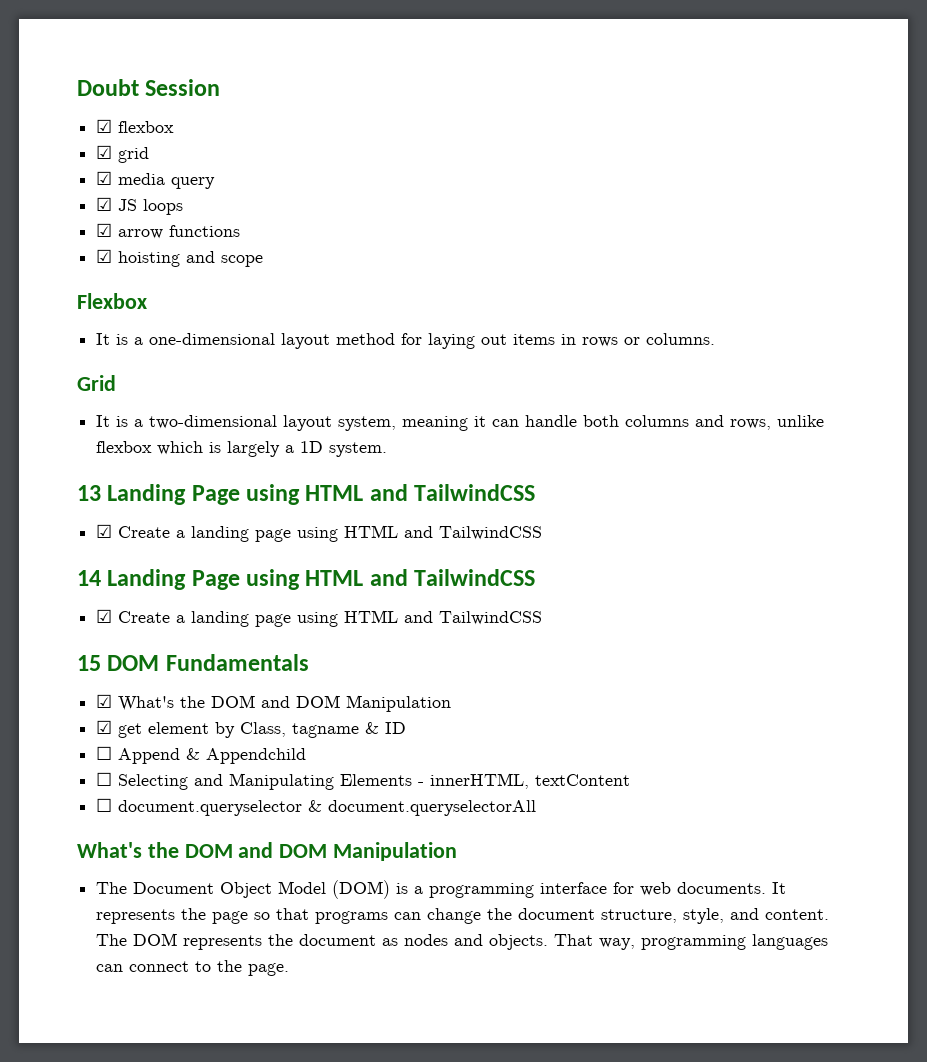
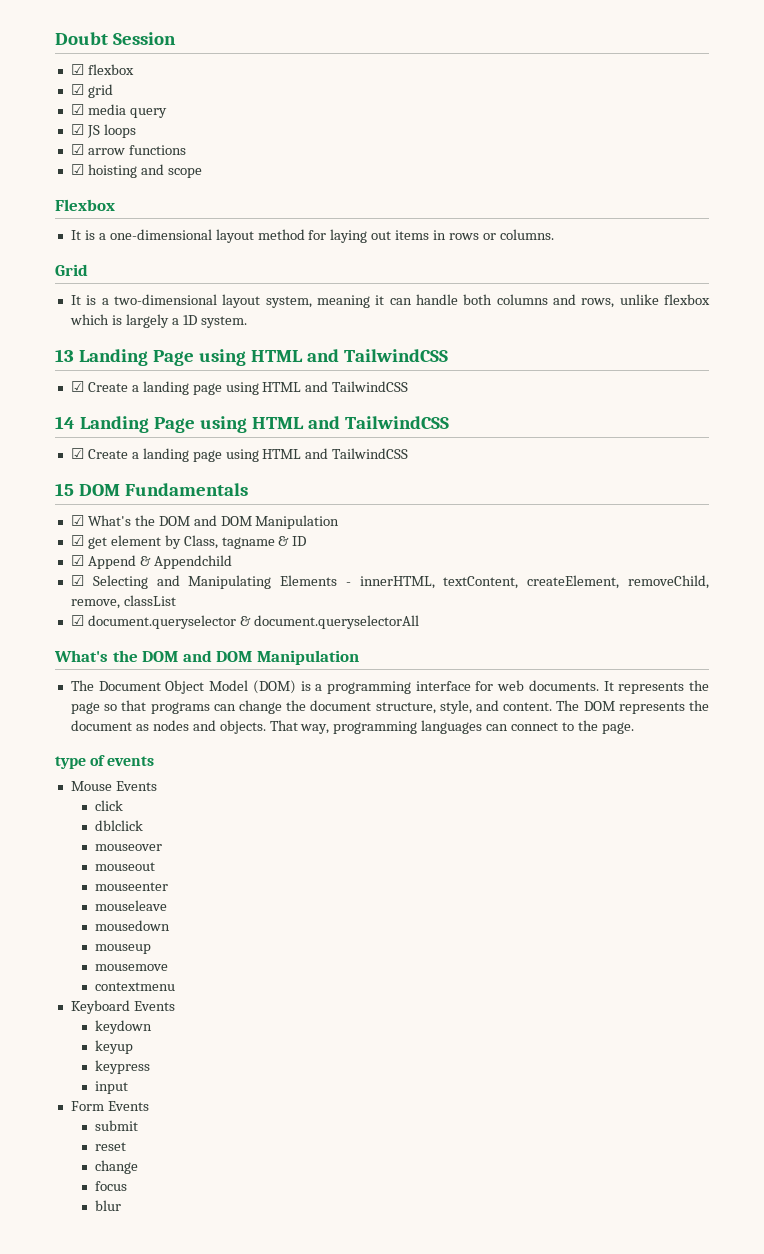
- ☐ Append & Appendchild
+ ☑ Append & Appendchild
- ☐ Selecting and Manipulating Elements - innerHTML, textContent
- ☐ document.queryselector & document.queryselectorAll
+ ☑ Selecting and Manipulating Elements - innerHTML, textContent, createElement, removeChild, remove, classList
+ ☑ document.queryselector & document.queryselectorAll
+ type of events
+ Mouse Events
+ click
+ dblclick
+ mouseover
+ mouseout
+ mouseenter
+ mouseleave
+ mousedown
+ mouseup
+ mousemove
+ contextmenu
+ Keyboard Events
+ keydown
+ keyup
+ keypress
+ input
+ Form Events
+ submit
+ reset
+ change
+ focus
+ blur

